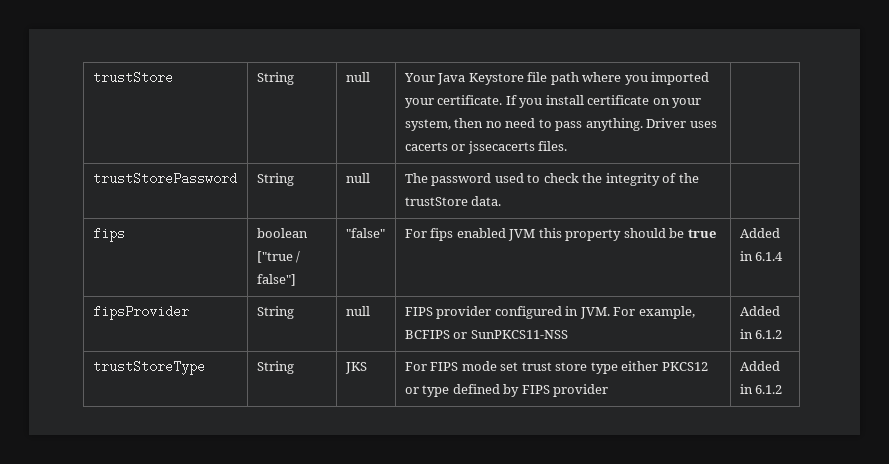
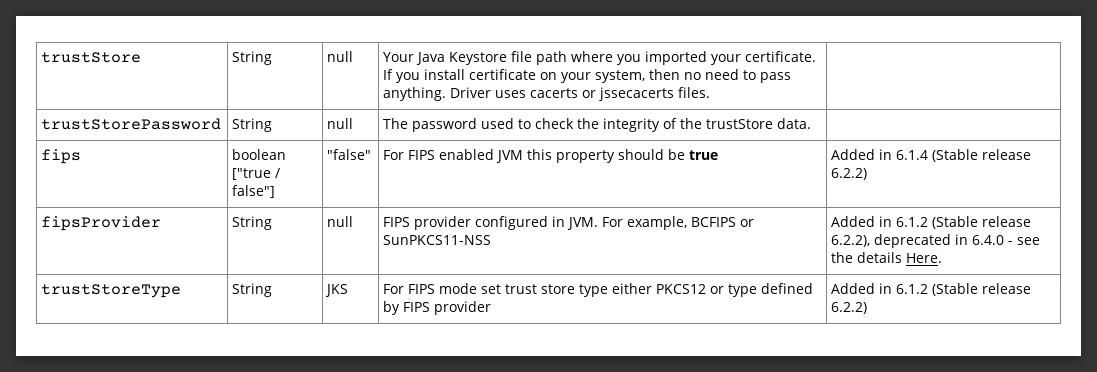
- fips | boolean ["true / false"] | "false" | For fips enabled JVM this property should be true | Added in 6.1.4
+ fips | boolean ["true / false"] | "false" | For FIPS enabled JVM this property should be true | Added in 6.1.4 (Stable release 6.2.2)
- fipsProvider | String | null | FIPS provider configured in JVM. For example, BCFIPS or SunPKCS11-NSS | Added in 6.1.2
+ fipsProvider | String | null | FIPS provider configured in JVM. For example, BCFIPS or SunPKCS11-NSS | Added in 6.1.2 (Stable release 6.2.2), deprecated in 6.4.0 - see the details Here.
- trustStoreType | String | JKS | For FIPS mode set trust store type either PKCS12 or type defined by FIPS provider | Added in 6.1.2
+ trustStoreType | String | JKS | For FIPS mode set trust store type either PKCS12 or type defined by FIPS provider | Added in 6.1.2 (Stable release 6.2.2)

